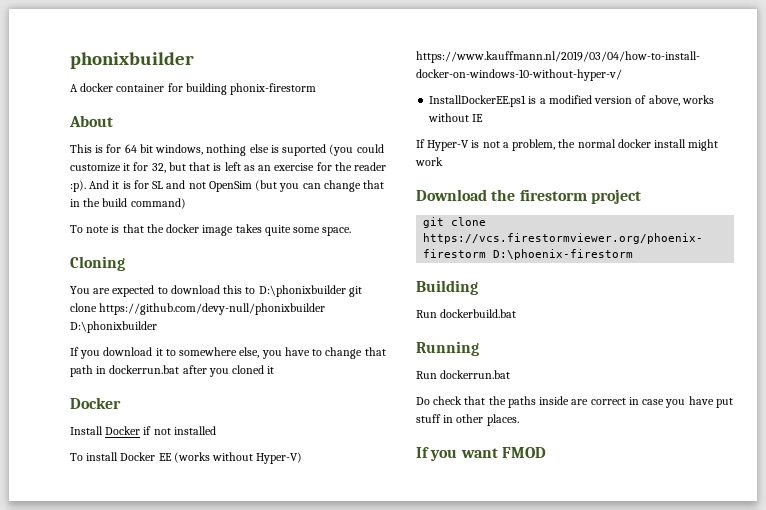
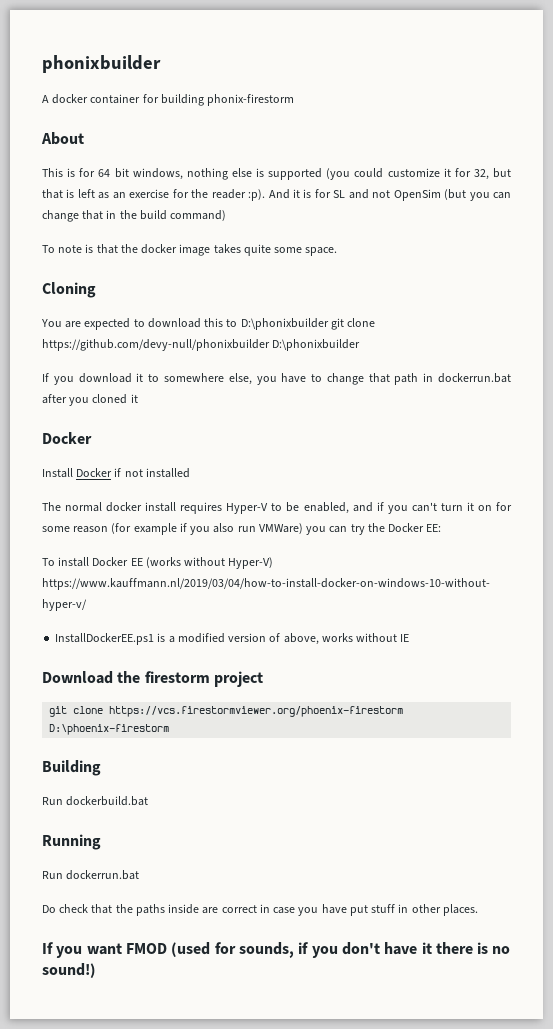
- This is for 64 bit windows, nothing else is suported (you could customize it for 32, but that is left as an exercise for the reader :p).
+ This is for 64 bit windows, nothing else is supported (you could customize it for 32, but that is left as an exercise for the reader :p).
+ The normal docker install requires Hyper-V to be enabled, and if you can't turn it on for some reason (for example if you also run VMWare) you can try the Docker EE:
- If Hyper-V is not a problem, the normal docker install might work
- If you want FMOD
+ If you want FMOD (used for sounds, if you don't have it there is no sound!)

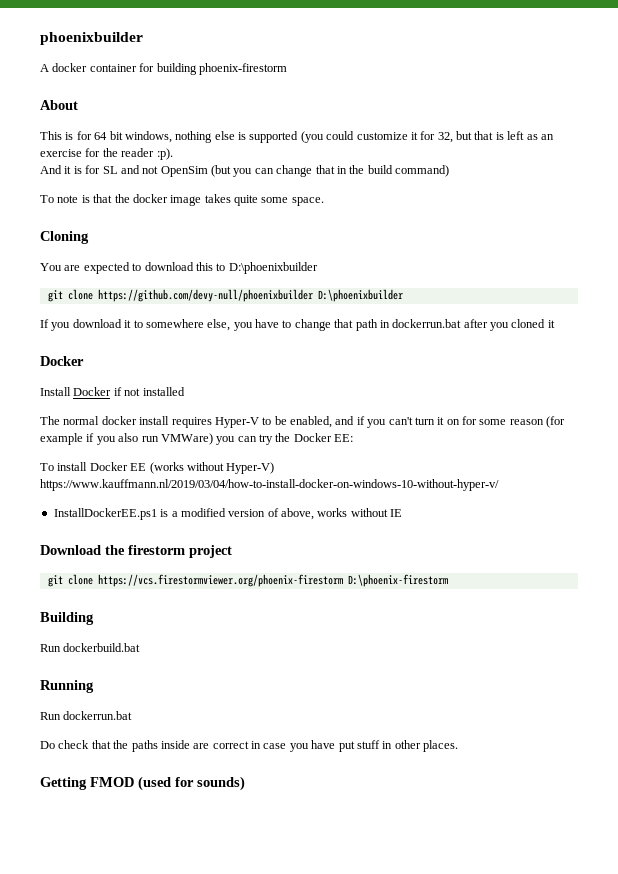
- phonixbuilder
+ phoenixbuilder
- A docker container for building phonix-firestorm
+ A docker container for building phoenix-firestorm
- This is for 64 bit windows, nothing else is supported (you could customize it for 32, but that is left as an exercise for the reader :p). And it is for SL and not OpenSim (but you can change that in the build command)
+ This is for 64 bit windows, nothing else is supported (you could customize it for 32, but that is left as an exercise for the reader :p).
+ And it is for SL and not OpenSim (but you can change that in the build command)
- You are expected to download this to D:\phonixbuilder git clone https://github.com/devy-null/phonixbuilder D:\phonixbuilder
+ You are expected to download this to D:\phoenixbuilder
+ git clone https://github.com/devy-null/phoenixbuilder D:\phoenixbuilder
- If you want FMOD (used for sounds, if you don't have it there is no sound!)
+ Getting FMOD (used for sounds)

